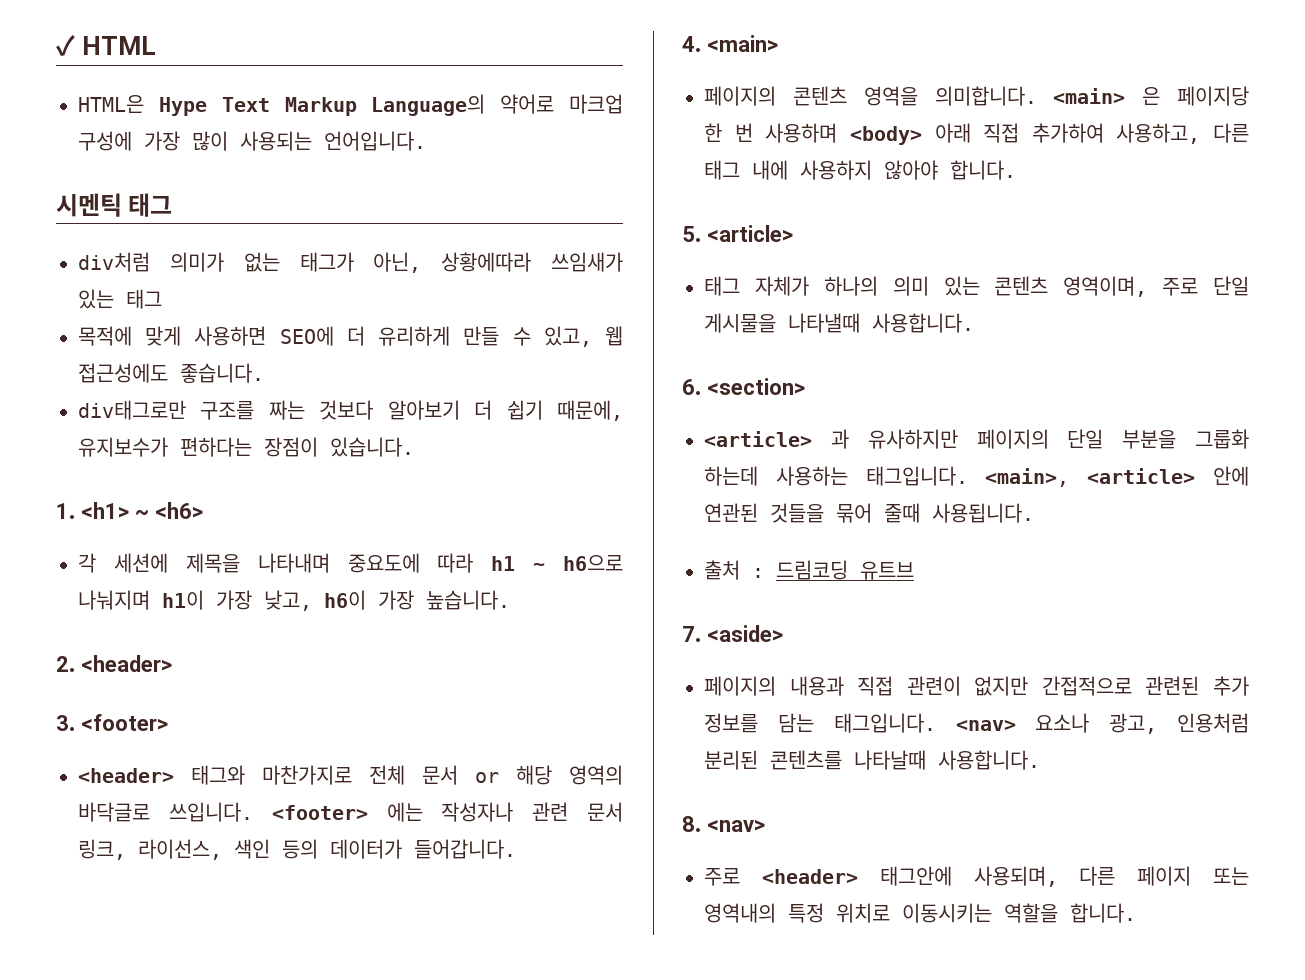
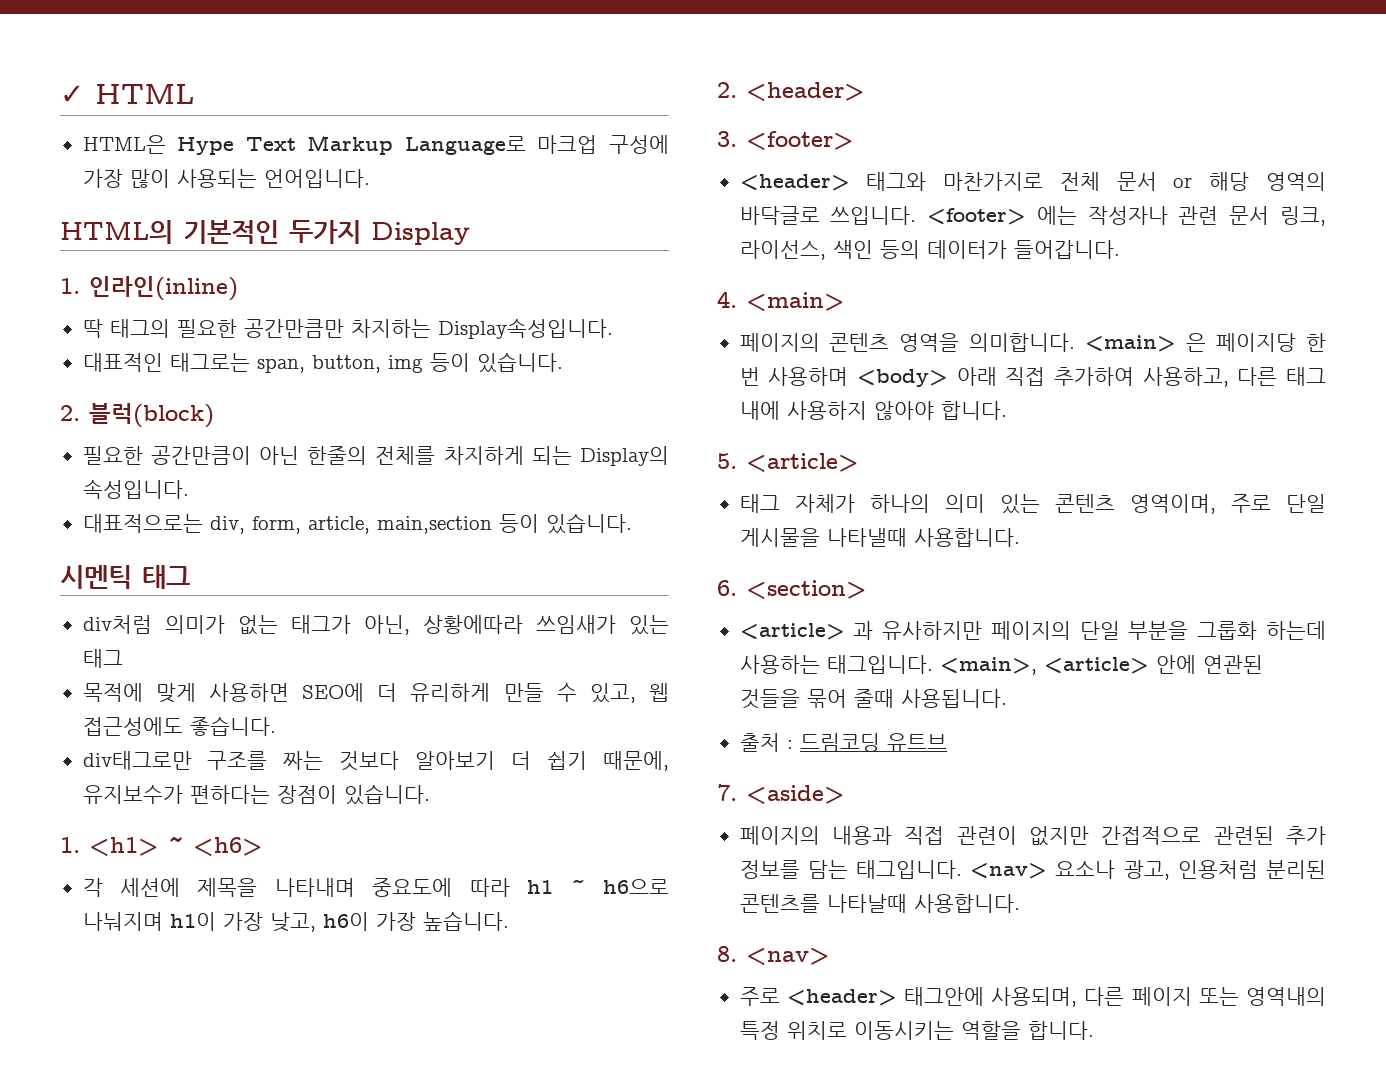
- HTML은 Hype Text Markup Language의 약어로 마크업 구성에 가장 많이 사용되는 언어입니다.
+ HTML은 Hype Text Markup Language로 마크업 구성에 가장 많이 사용되는 언어입니다.
+ HTML의 기본적인 두가지 Display
+ 1. 인라인(inline)
+ 딱 태그의 필요한 공간만큼만 차지하는 Display속성입니다.
+ 대표적인 태그로는 span, button, img 등이 있습니다.
+ 2. 블럭(block)
+ 필요한 공간만큼이 아닌 한줄의 전체를 차지하게 되는 Display의 속성입니다.
+ 대표적으로는 div, form, article, main,section 등이 있습니다.

